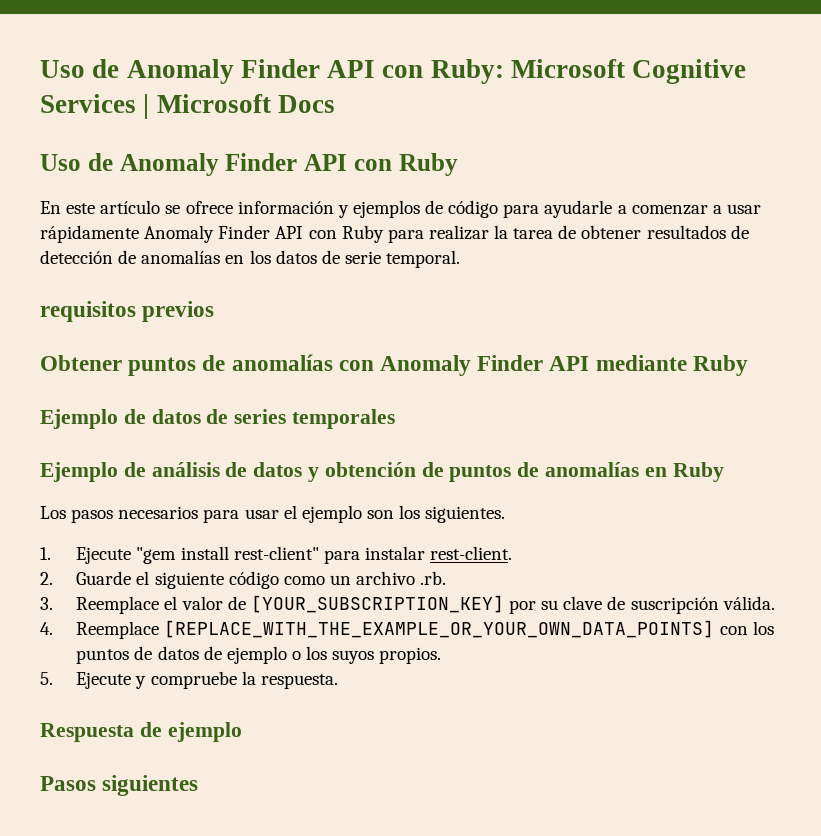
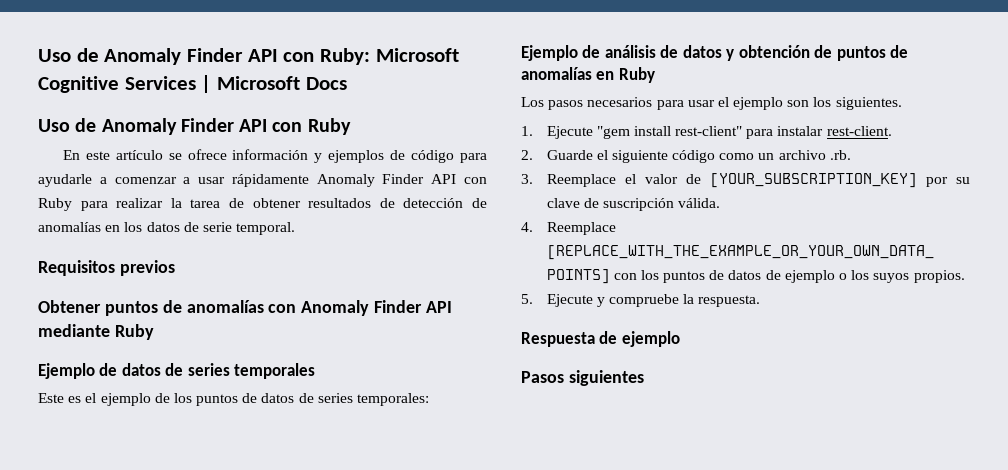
- requisitos previos
+ Requisitos previos
+ Este es el ejemplo de los puntos de datos de series temporales:

